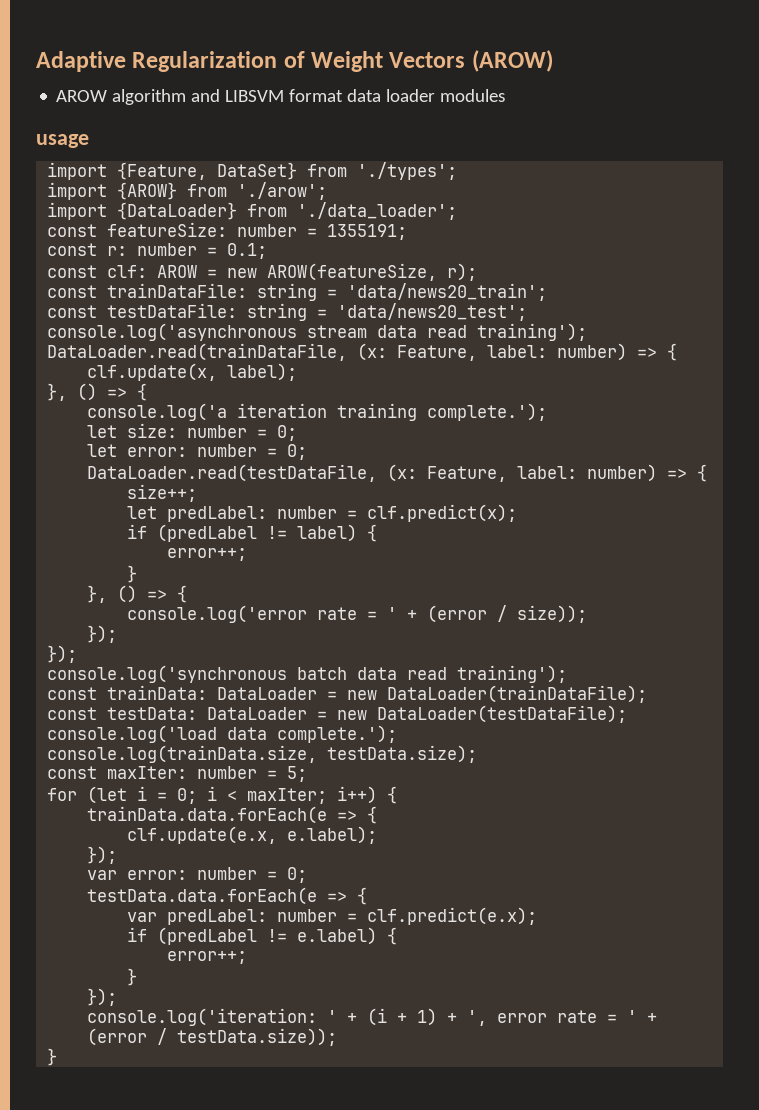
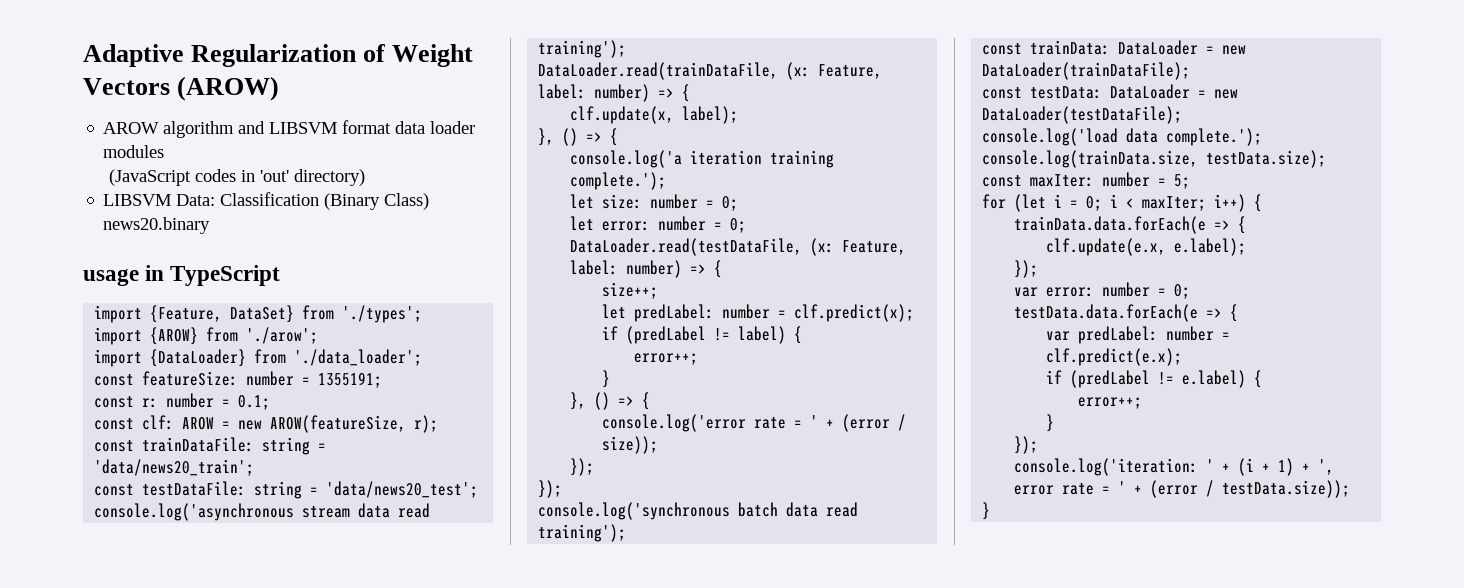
+ (JavaScript codes in 'out' directory)
+ LIBSVM Data: Classification (Binary Class) news20.binary
- usage
+ usage in TypeScript

